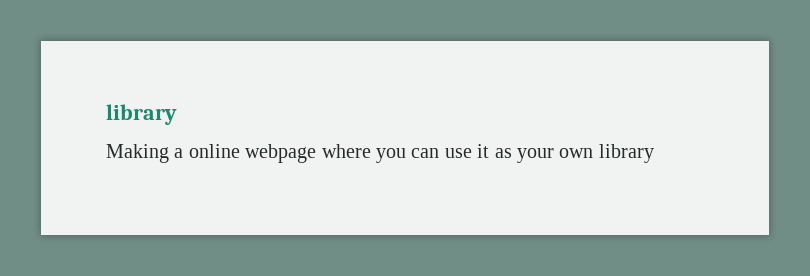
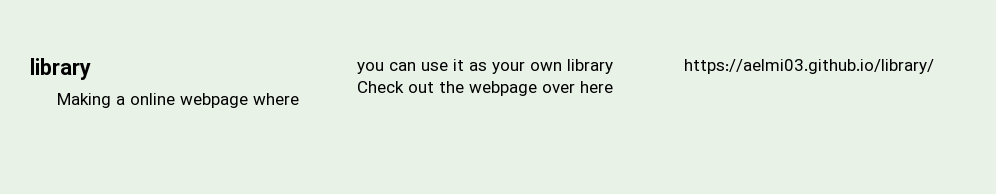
- Making a online webpage where you can use it as your own library
+ Making a online webpage where you can use it as your own library Check out the webpage over here https://aelmi03.github.io/library/

